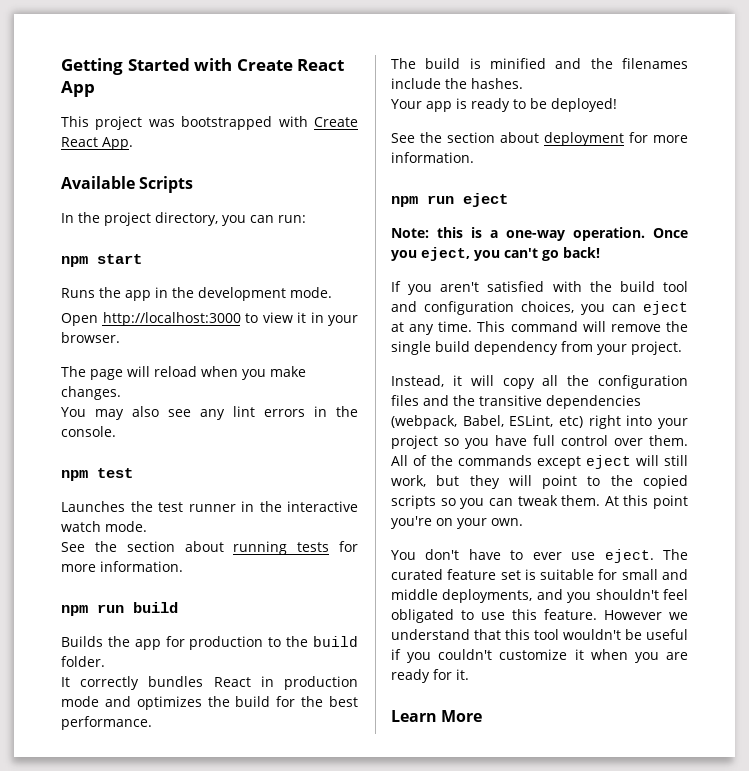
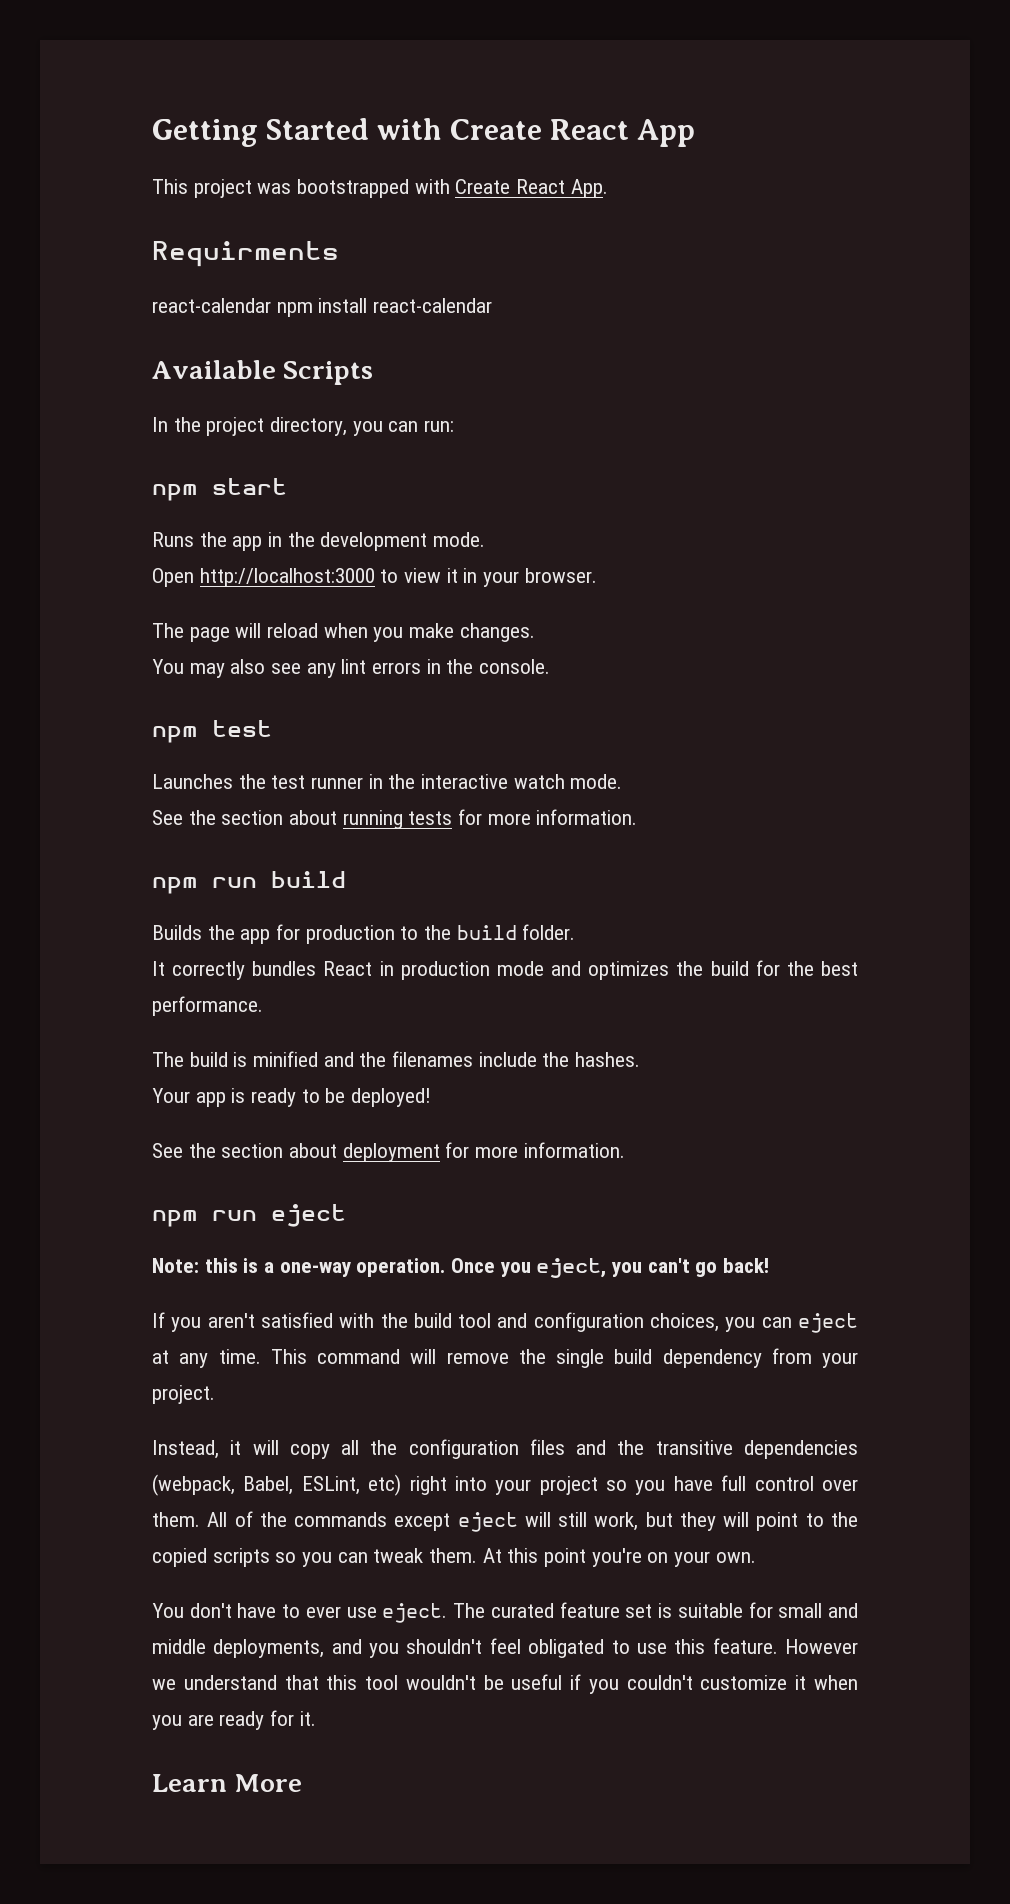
+ Requirments
+ react-calendar npm install react-calendar

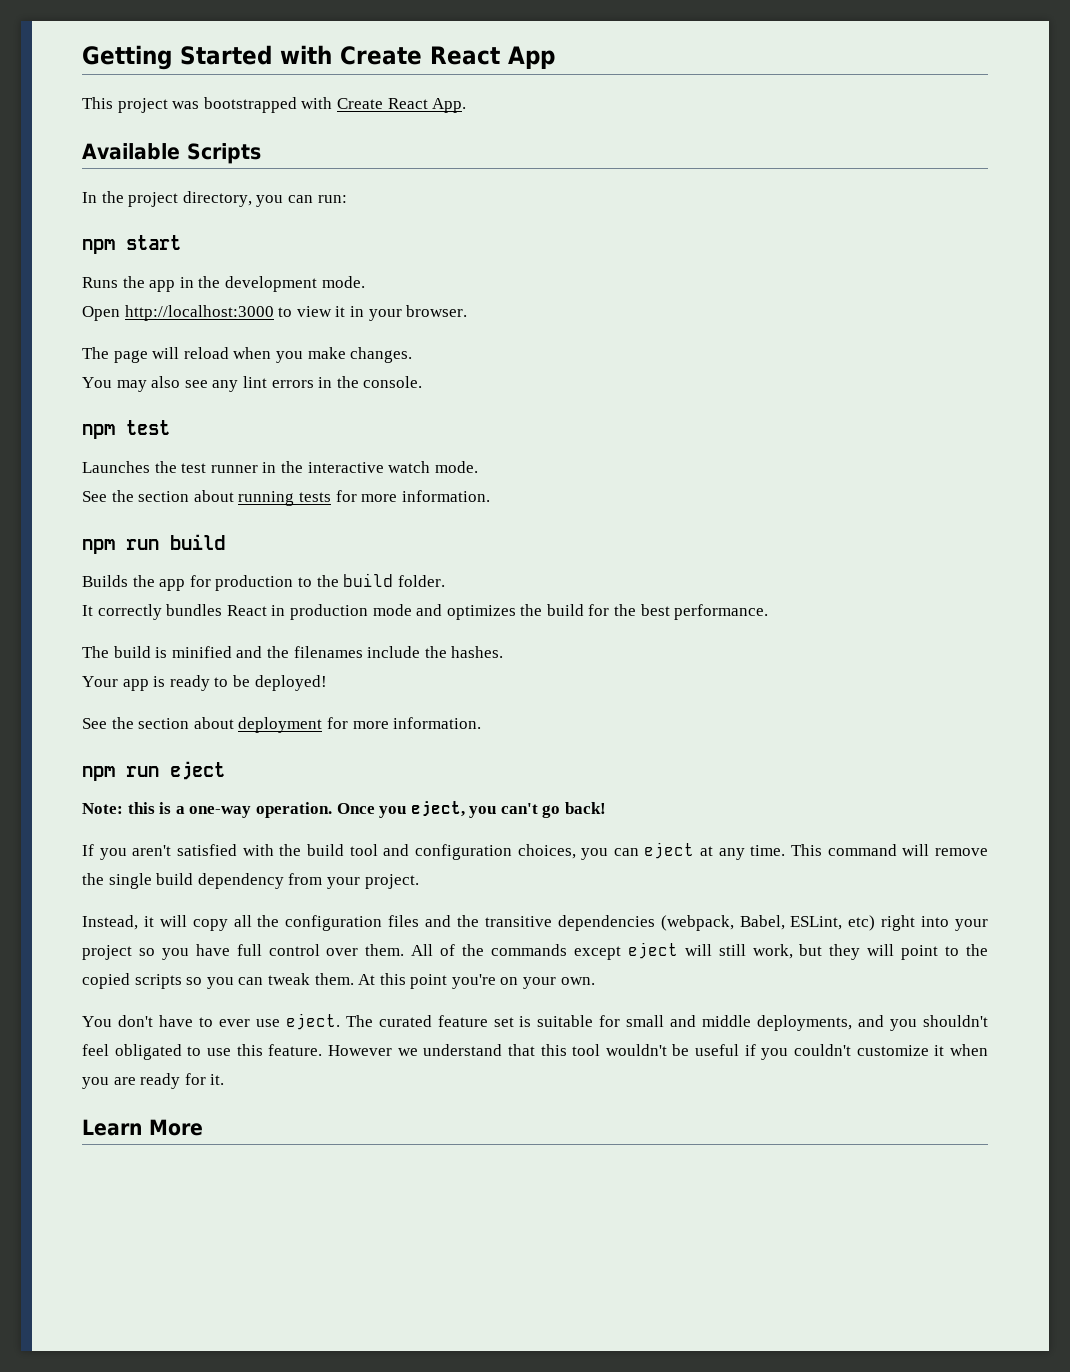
- Requirments
- react-calendar npm install react-calendar

